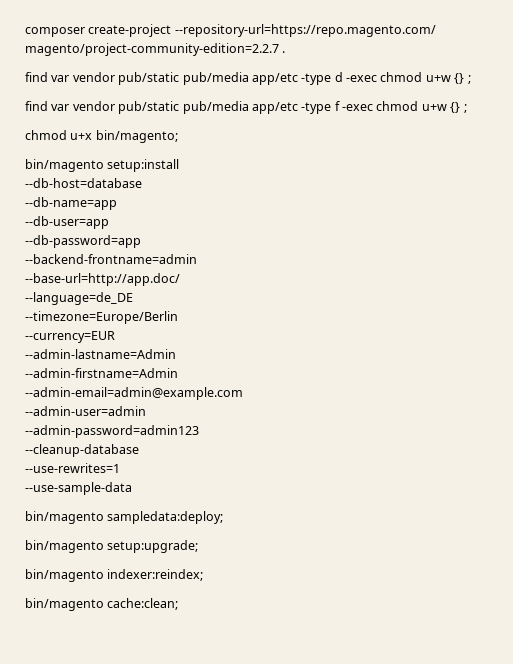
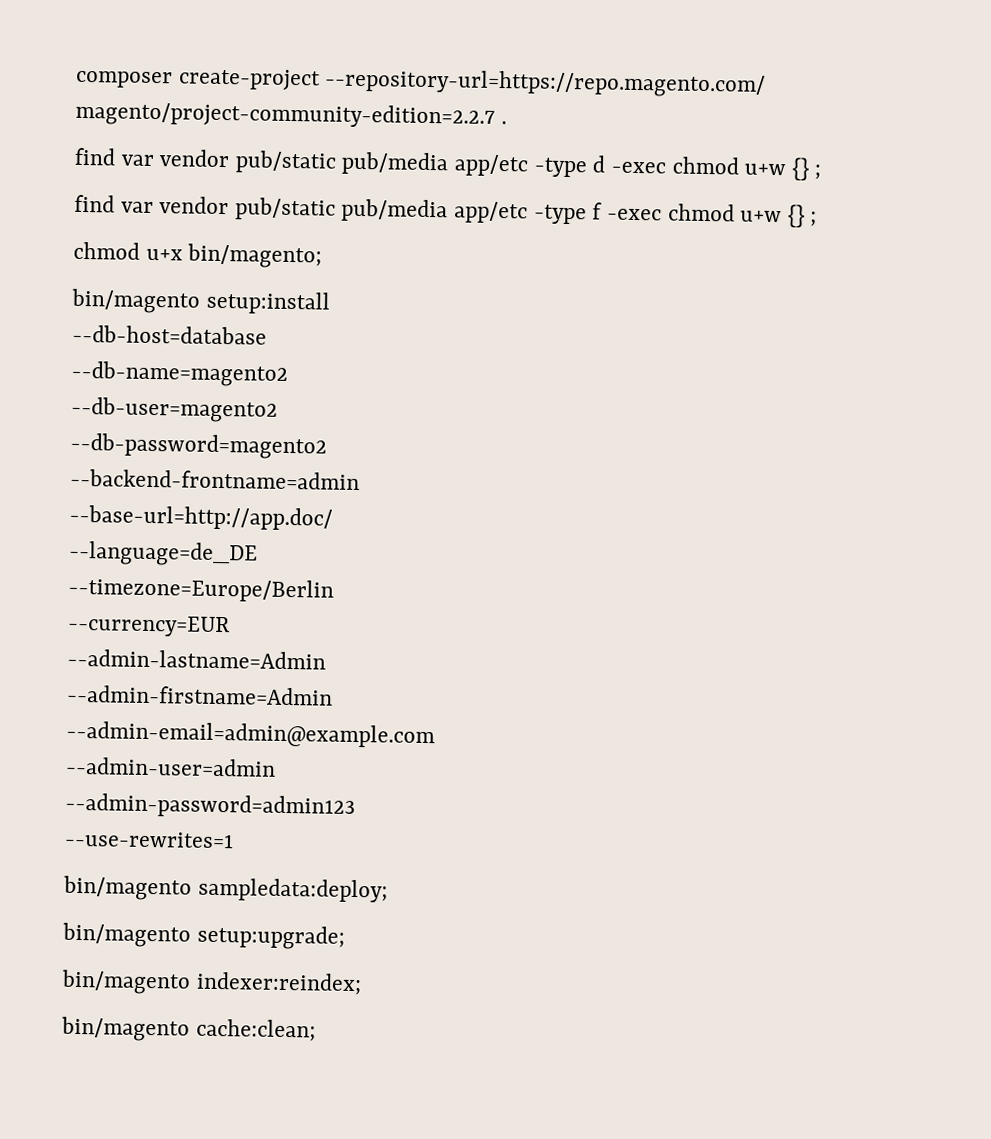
- --db-name=app
- --db-user=app
- --db-password=app
+ --db-name=magento2
+ --db-user=magento2
+ --db-password=magento2
- --cleanup-database
- --use-sample-data

